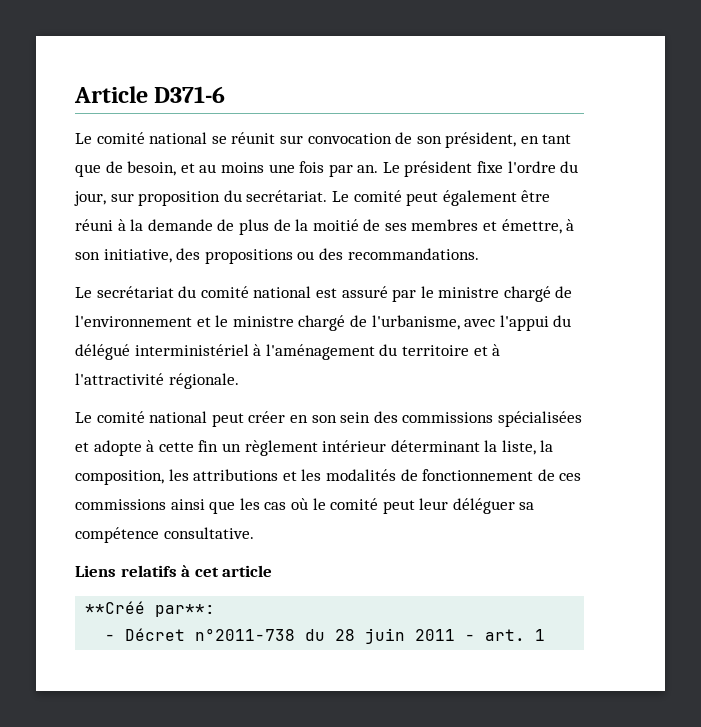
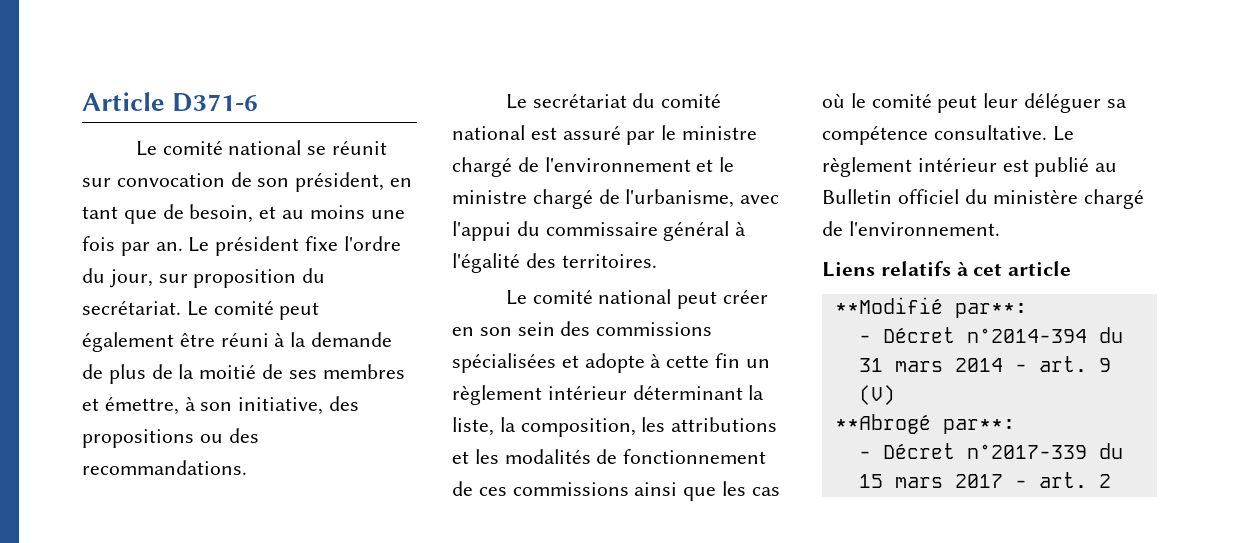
- Le secrétariat du comité national est assuré par le ministre chargé de l'environnement et le ministre chargé de l'urbanisme, avec l'appui du délégué interministériel à l'aménagement du territoire et à l'attractivité régionale.
+ Le secrétariat du comité national est assuré par le ministre chargé de l'environnement et le ministre chargé de l'urbanisme, avec l'appui du commissaire général à l'égalité des territoires.
+ Le règlement intérieur est publié au Bulletin officiel du ministère chargé de l'environnement.
- **Créé par**:
- - Décret n°2011-738 du 28 juin 2011 - art. 1
+ **Modifié par**:
+ - Décret n°2014-394 du 31 mars 2014 - art. 9 (V)
+ **Abrogé par**:
+ - Décret n°2017-339 du 15 mars 2017 - art. 2

